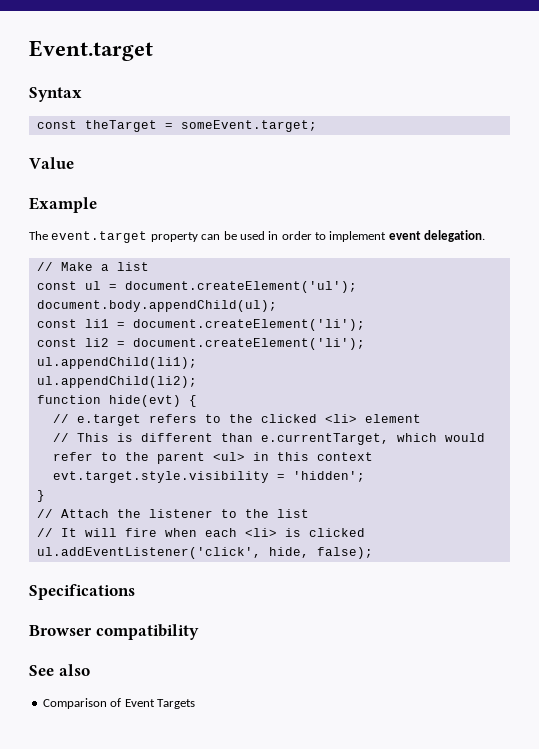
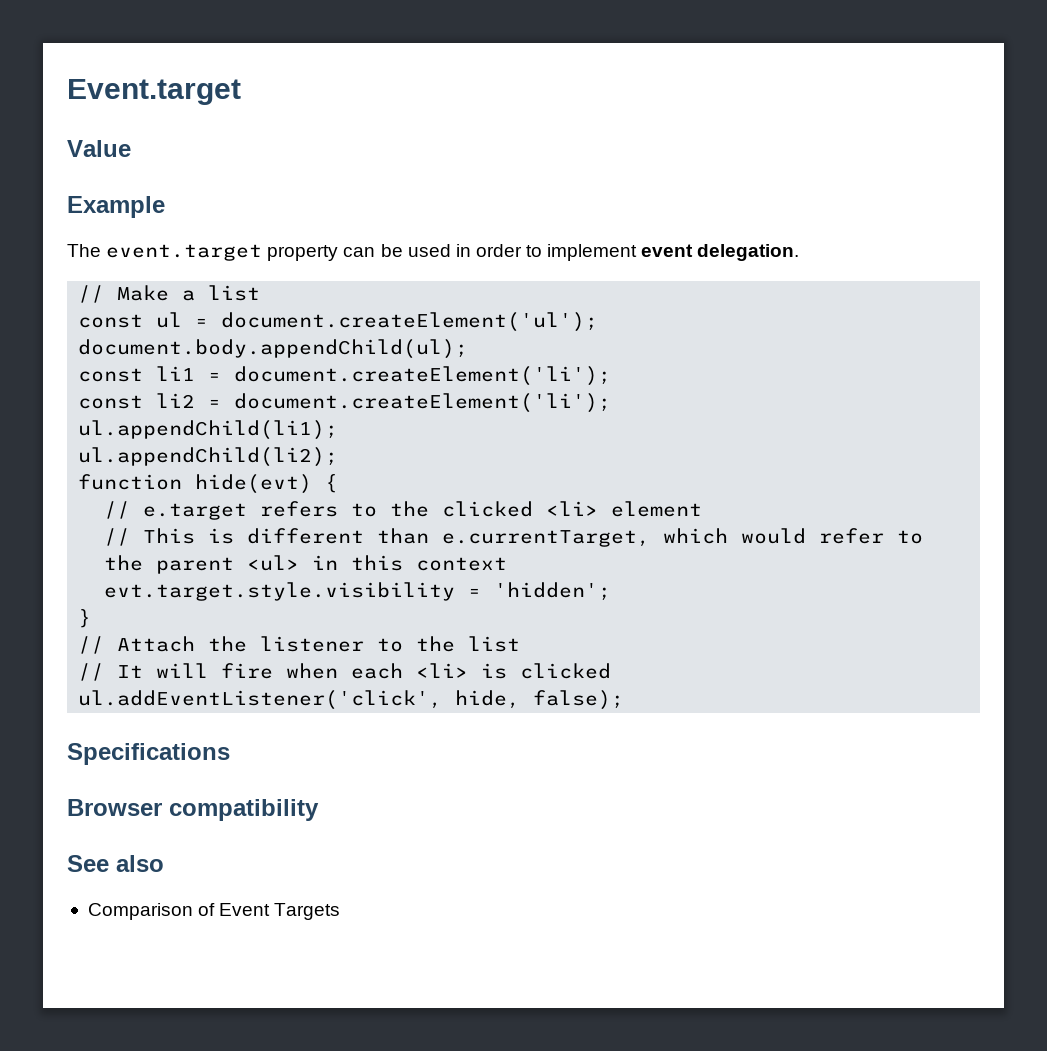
- Syntax
- const theTarget = someEvent.target;

